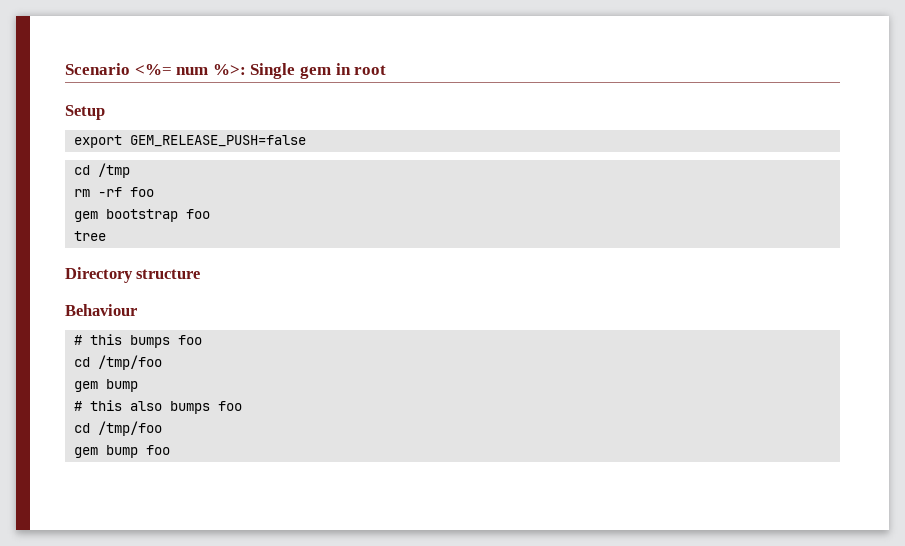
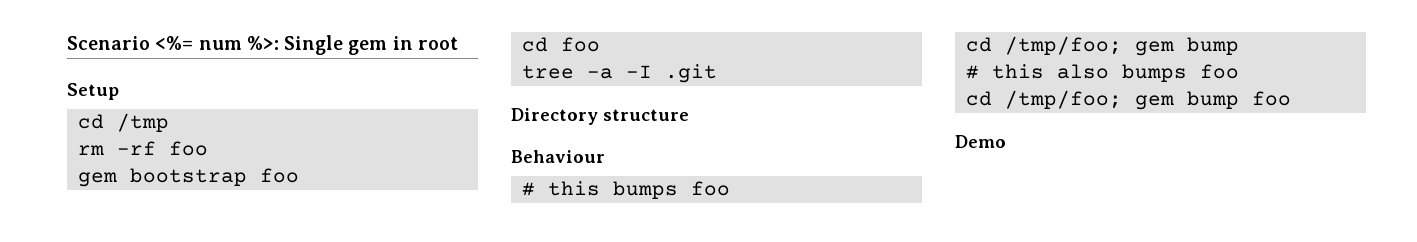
- export GEM_RELEASE_PUSH=false
+ cd foo
- tree
+ tree -a -I .git
  # this bumps foo
- cd /tmp/foo
- gem bump
+ cd /tmp/foo; gem bump
  # this also bumps foo
- cd /tmp/foo
- gem bump foo
+ cd /tmp/foo; gem bump foo
+ Demo

